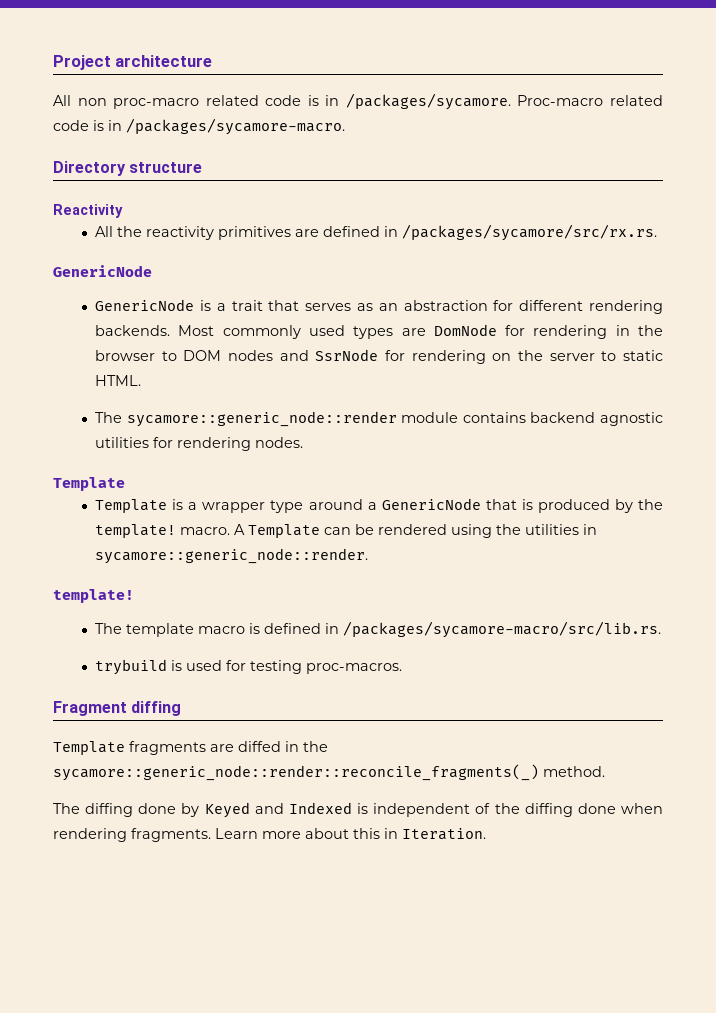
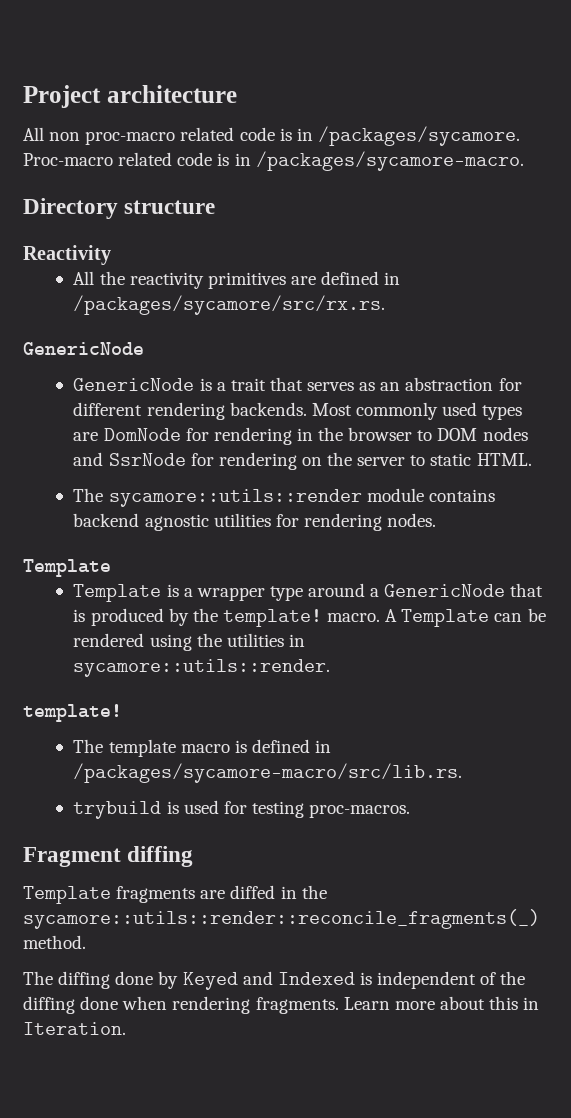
- The sycamore::generic_node::render module contains backend agnostic utilities for rendering nodes.
+ The sycamore::utils::render module contains backend agnostic utilities for rendering nodes.
- A Template can be rendered using the utilities in sycamore::generic_node::render.
+ A Template can be rendered using the utilities in sycamore::utils::render.
- Template fragments are diffed in the sycamore::generic_node::render::reconcile_fragments(_) method.
+ Template fragments are diffed in the sycamore::utils::render::reconcile_fragments(_) method.

